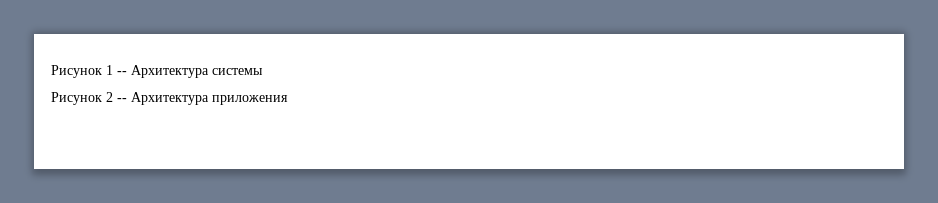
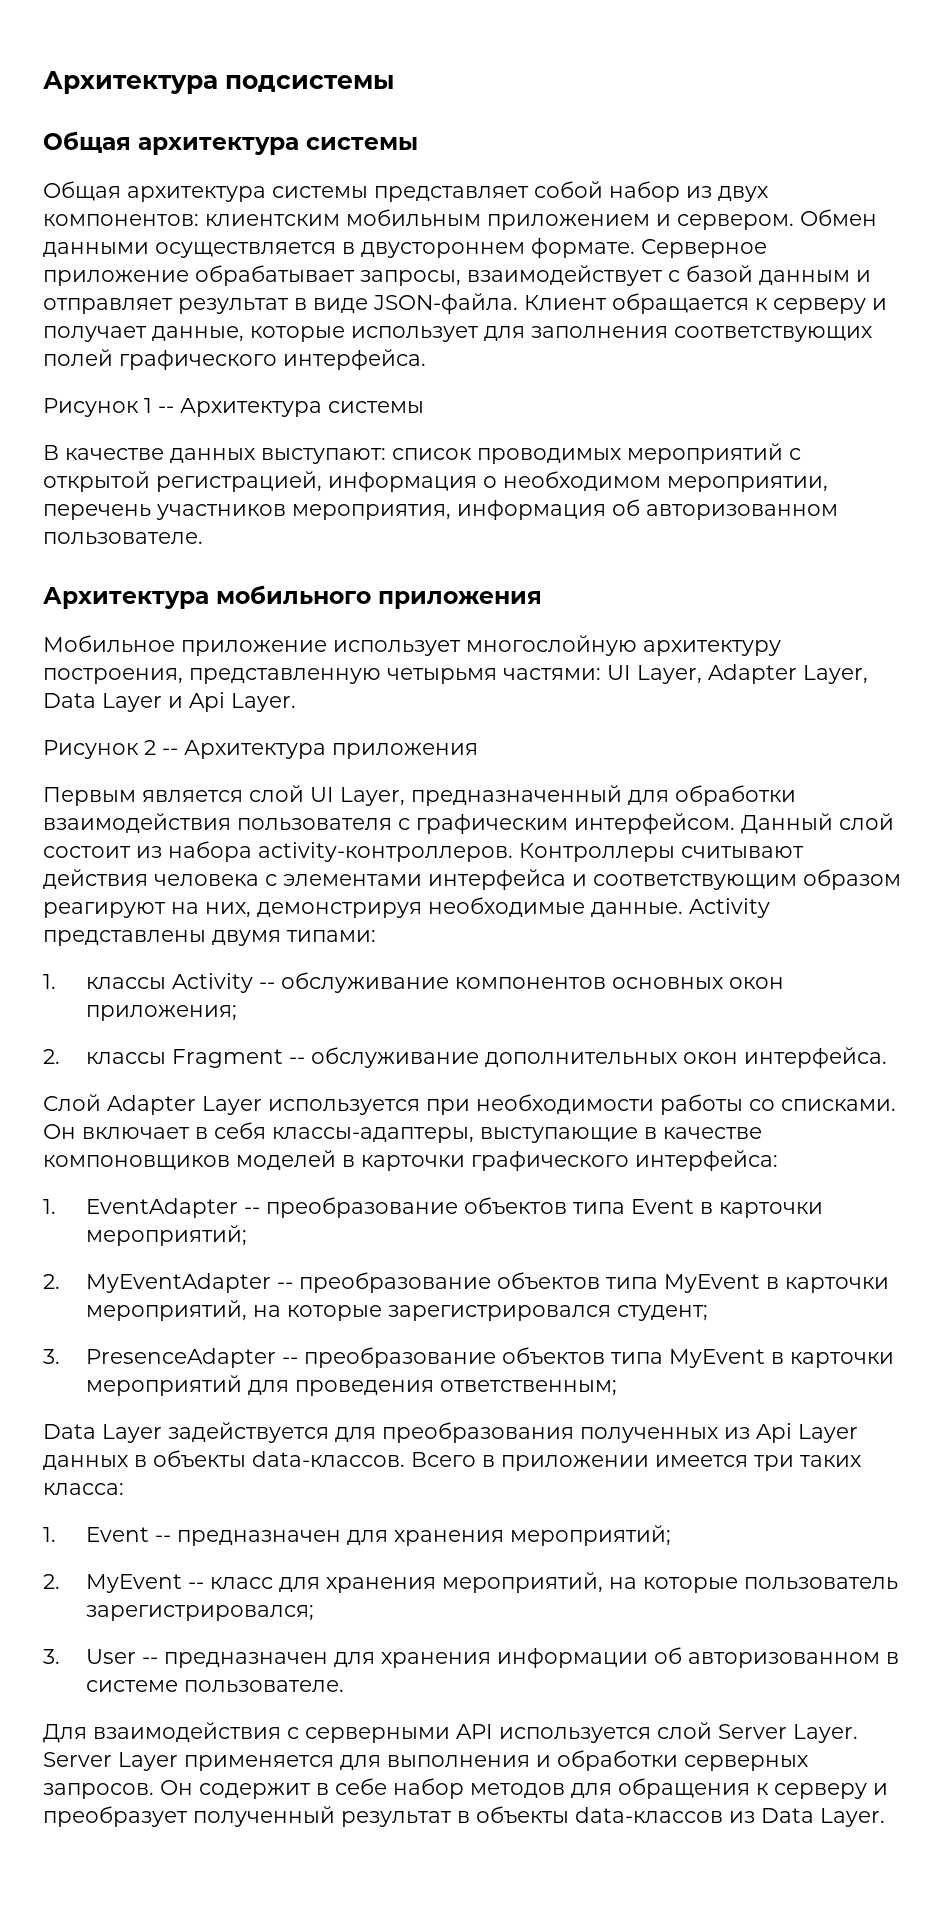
+ Архитектура подсистемы
+ Общая архитектура системы
+ Общая архитектура системы представляет собой набор из двух компонентов: клиентским мобильным приложением и сервером. Обмен данными осуществляется в двустороннем формате. Серверное приложение обрабатывает запросы, взаимодействует с базой данным и отправляет результат в виде JSON-файла. Клиент обращается к серверу и получает данные, которые использует для заполнения соответствующих полей графического интерфейса.
+ В качестве данных выступают: список проводимых мероприятий с открытой регистрацией, информация о необходимом мероприятии, перечень участников мероприятия, информация об авторизованном пользователе.
+ Архитектура мобильного приложения
+ Мобильное приложение использует многослойную архитектуру построения, представленную четырьмя частями: UI Layer, Adapter Layer, Data Layer и Api Layer.
+ Первым является слой UI Layer, предназначенный для обработки взаимодействия пользователя с графическим интерфейсом. Данный слой состоит из набора activity-контроллеров. Контроллеры считывают действия человека с элементами интерфейса и соответствующим образом реагируют на них, демонстрируя необходимые данные. Activity представлены двумя типами:
+ 1. классы Activity -- обслуживание компонентов основных окон приложения;
+ 2. классы Fragment -- обслуживание дополнительных окон интерфейса.
+ Слой Adapter Layer используется при необходимости работы со списками. Он включает в себя классы-адаптеры, выступающие в качестве компоновщиков моделей в карточки графического интерфейса:
+ 1. EventAdapter -- преобразование объектов типа Event в карточки мероприятий;
+ 2. MyEventAdapter -- преобразование объектов типа MyEvent в карточки мероприятий, на которые зарегистрировался студент;
+ 3. PresenceAdapter -- преобразование объектов типа MyEvent в карточки мероприятий для проведения ответственным;
+ Data Layer задействуется для преобразования полученных из Api Layer данных в объекты data-классов. Всего в приложении имеется три таких класса:
+ 1. Event -- предназначен для хранения мероприятий;
+ 2. MyEvent -- класс для хранения мероприятий, на которые пользователь зарегистрировался;
+ 3. User -- предназначен для хранения информации об авторизованном в системе пользователе.
+ Для взаимодействия с серверными API используется слой Server Layer. Server Layer применяется для выполнения и обработки серверных запросов. Он содержит в себе набор методов для обращения к серверу и преобразует полученный результат в объекты data-классов из Data Layer.

